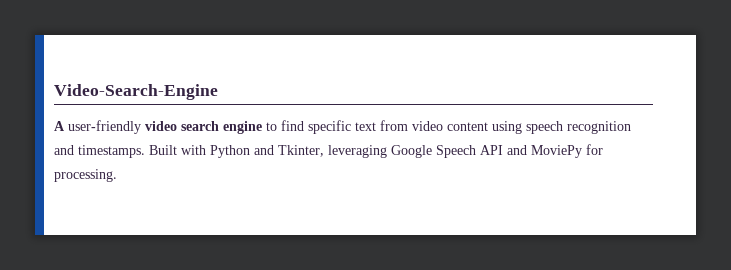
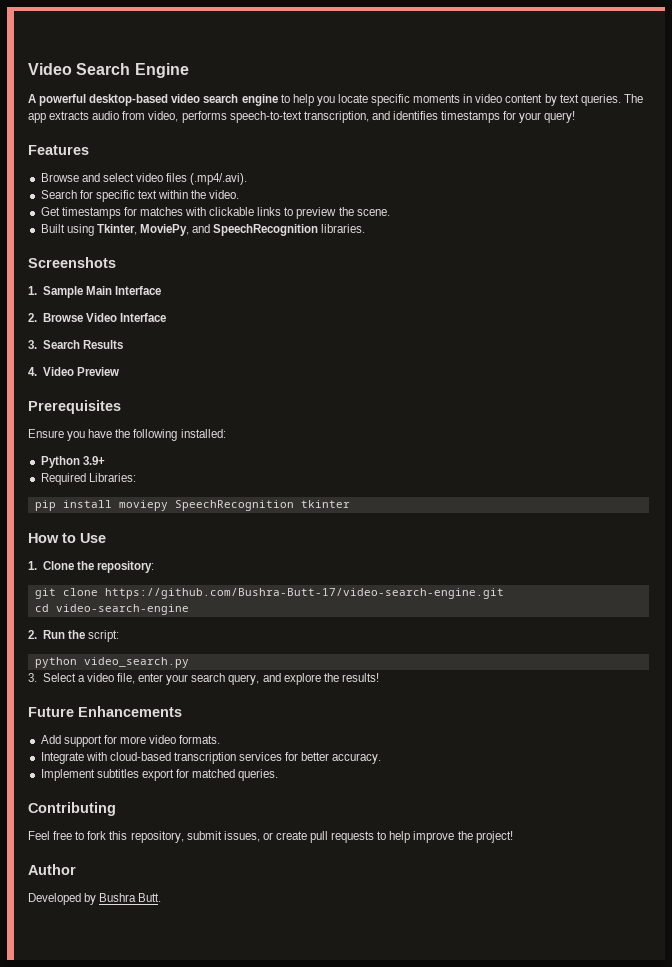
- Video-Search-Engine
+ Video Search Engine
- A user-friendly video search engine to find specific text from video content using speech recognition and timestamps. Built with Python and Tkinter, leveraging Google Speech API and MoviePy for processing.
+ A powerful desktop-based video search engine to help you locate specific moments in video content by text queries. The app extracts audio from video, performs speech-to-text transcription, and identifies timestamps for your query!
+ Features
+ Browse and select video files (.mp4/.avi).
+ Search for specific text within the video.
+ Get timestamps for matches with clickable links to preview the scene.
+ Built using Tkinter, MoviePy, and SpeechRecognition libraries.
+ Screenshots
+ 1. Sample Main Interface
+ 2. Browse Video Interface
+ 3. Search Results
+ 4. Video Preview
+ Prerequisites
+ Ensure you have the following installed:
+ Python 3.9+
+ Required Libraries:
+ pip install moviepy SpeechRecognition tkinter
+ How to Use
+ 1. Clone the repository:
+ git clone https://github.com/Bushra-Butt-17/video-search-engine.git
+ cd video-search-engine
+ 2. Run the script:
+ python video_search.py
+ 3. Select a video file, enter your search query, and explore the results!
+ Future Enhancements
+ Add support for more video formats.
+ Integrate with cloud-based transcription services for better accuracy.
+ Implement subtitles export for matched queries.
+ Contributing
+ Feel free to fork this repository, submit issues, or create pull requests to help improve the project!
+ Author
+ Developed by Bushra Butt.

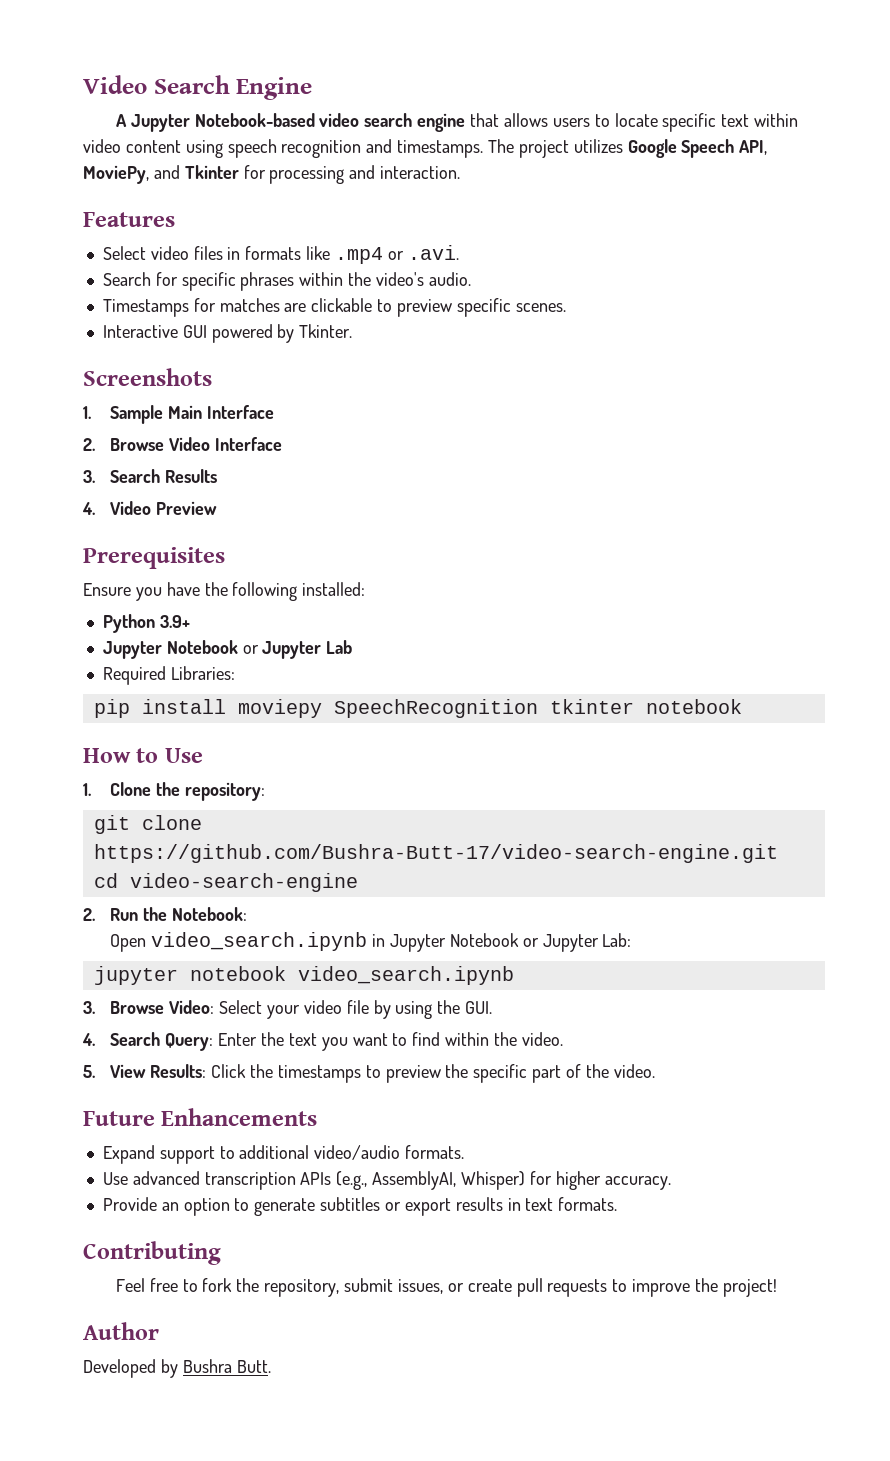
- A powerful desktop-based video search engine to help you locate specific moments in video content by text queries. The app extracts audio from video, performs speech-to-text transcription, and identifies timestamps for your query!
+ A Jupyter Notebook-based video search engine that allows users to locate specific text within video content using speech recognition and timestamps. The project utilizes Google Speech API, MoviePy, and Tkinter for processing and interaction.
  Features
- Browse and select video files (.mp4/.avi).
+ Select video files in formats like .mp4 or .avi.
- Search for specific text within the video.
- Get timestamps for matches with clickable links to preview the scene.
- Built using Tkinter, MoviePy, and SpeechRecognition libraries.
+ Search for specific phrases within the video's audio.
+ Timestamps for matches are clickable to preview specific scenes.
+ Interactive GUI powered by Tkinter.
+ Jupyter Notebook or Jupyter Lab
- pip install moviepy SpeechRecognition tkinter
+ pip install moviepy SpeechRecognition tkinter notebook
- 2. Run the script:
- python video_search.py
- 3. Select a video file, enter your search query, and explore the results!
+ 2. Run the Notebook:
+ Open video_search.ipynb in Jupyter Notebook or Jupyter Lab:
+ jupyter notebook video_search.ipynb
+ 3. Browse Video: Select your video file by using the GUI.
+ 4. Search Query: Enter the text you want to find within the video.
+ 5. View Results: Click the timestamps to preview the specific part of the video.
  Future Enhancements
- Add support for more video formats.
- Integrate with cloud-based transcription services for better accuracy.
- Implement subtitles export for matched queries.
+ Expand support to additional video/audio formats.
+ Use advanced transcription APIs (e.g., AssemblyAI, Whisper) for higher accuracy.
+ Provide an option to generate subtitles or export results in text formats.
- Feel free to fork this repository, submit issues, or create pull requests to help improve the project!
+ Feel free to fork the repository, submit issues, or create pull requests to improve the project!

